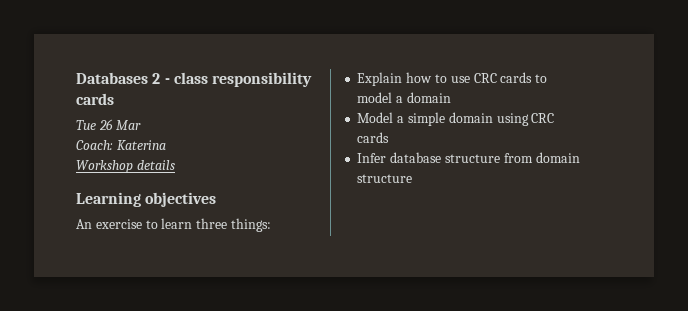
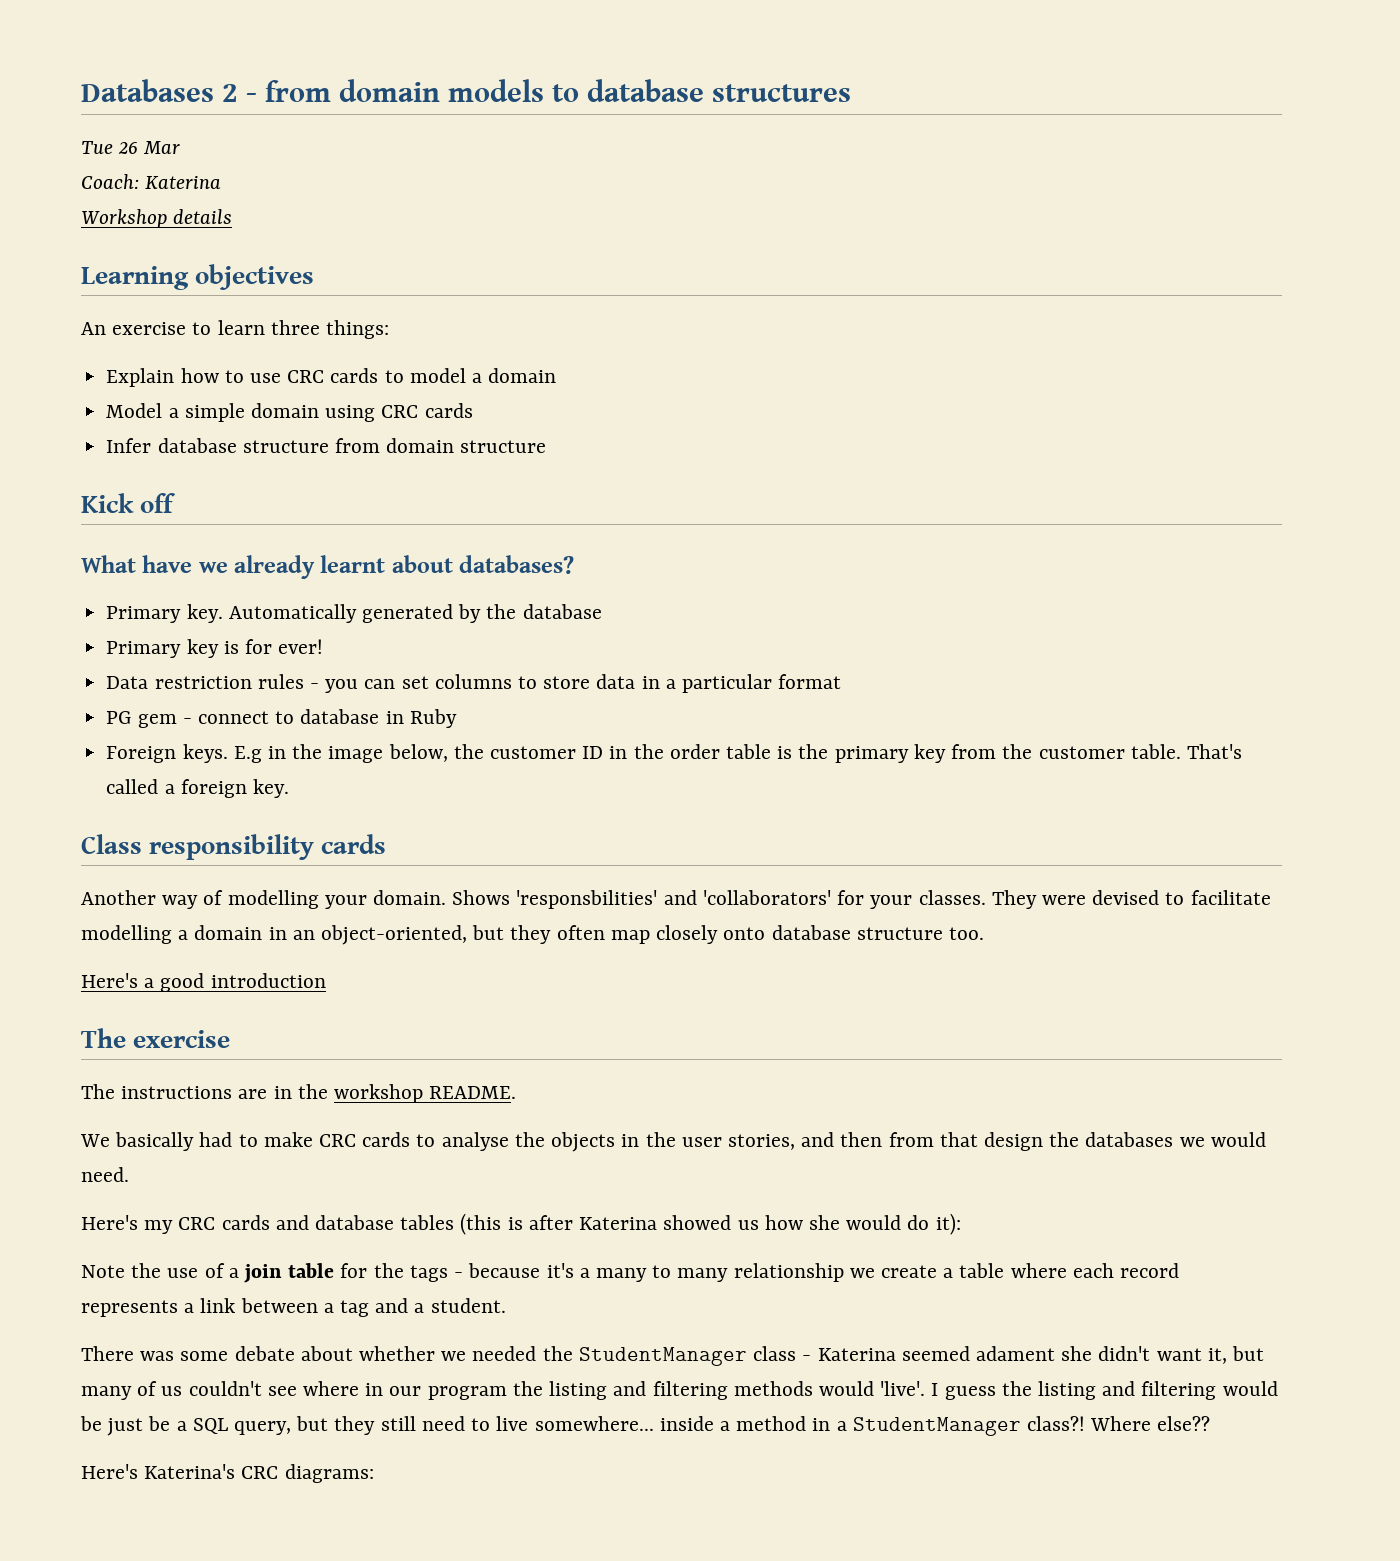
- Databases 2 - class responsibility cards
+ Databases 2 - from domain models to database structures
+ Kick off
+ What have we already learnt about databases?
+ Primary key. Automatically generated by the database
+ Primary key is for ever!
+ Data restriction rules - you can set columns to store data in a particular format
+ PG gem - connect to database in Ruby
+ Foreign keys. E.g in the image below, the customer ID in the order table is the primary key from the customer table. That's called a foreign key.
+ Class responsibility cards
+ Another way of modelling your domain. Shows 'responsbilities' and 'collaborators' for your classes. They were devised to facilitate modelling a domain in an object-oriented, but they often map closely onto database structure too.
+ Here's a good introduction
+ The exercise
+ The instructions are in the workshop README.
+ We basically had to make CRC cards to analyse the objects in the user stories, and then from that design the databases we would need.
+ Here's my CRC cards and database tables (this is after Katerina showed us how she would do it):
+ Note the use of a join table for the tags - because it's a many to many relationship we create a table where each record represents a link between a tag and a student.
+ There was some debate about whether we needed the StudentManager class - Katerina seemed adament she didn't want it, but many of us couldn't see where in our program the listing and filtering methods would 'live'. I guess the listing and filtering would be just be a SQL query, but they still need to live somewhere... inside a method in a StudentManager class?! Where else??
+ Here's Katerina's CRC diagrams:

